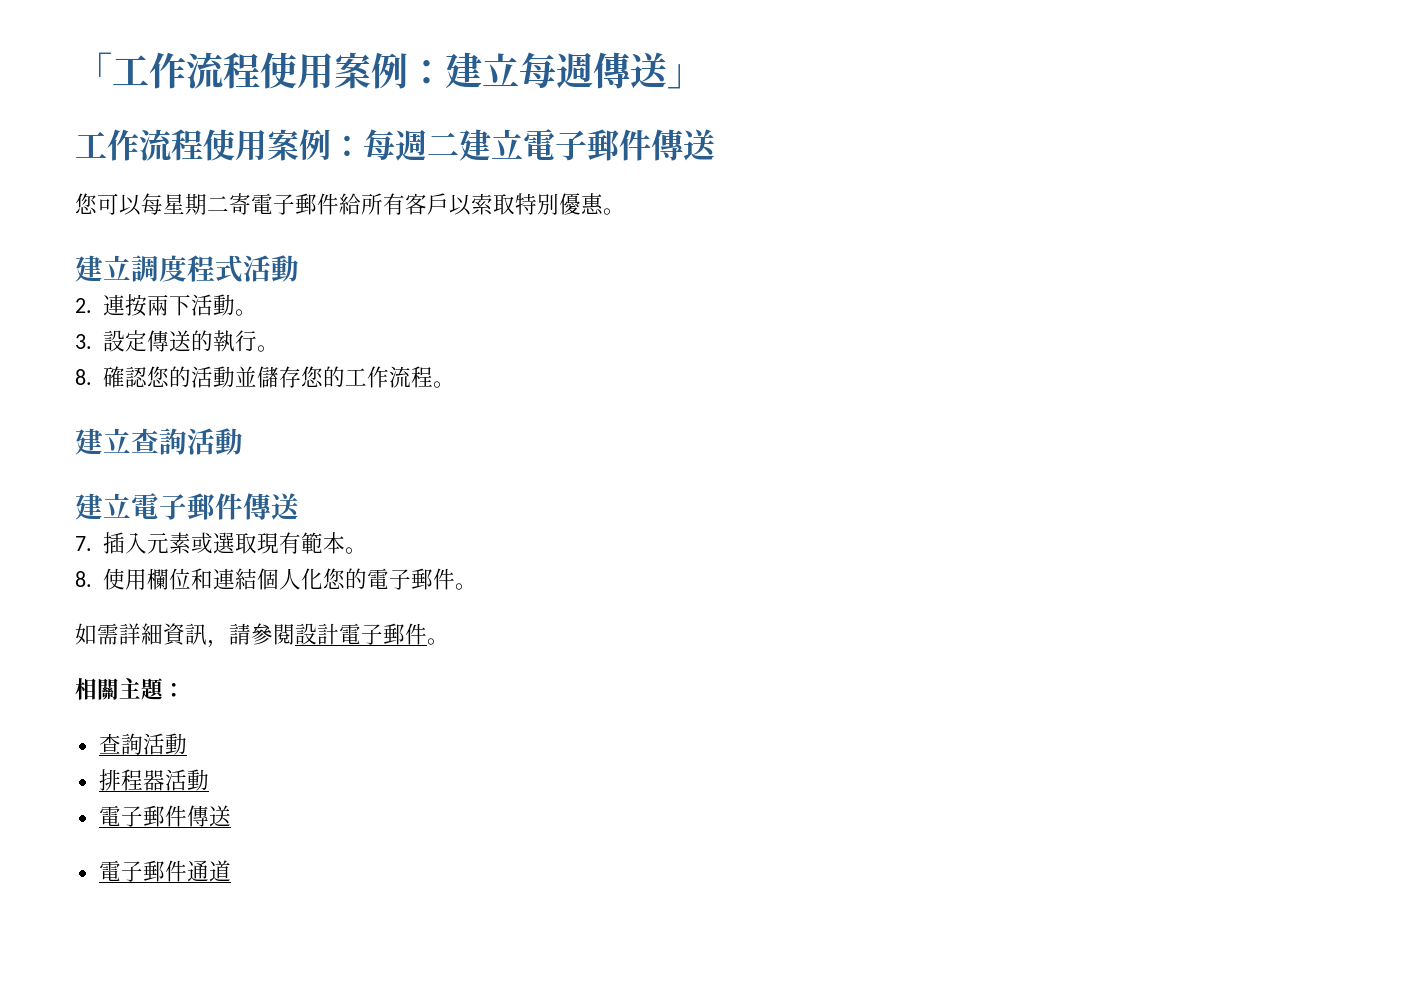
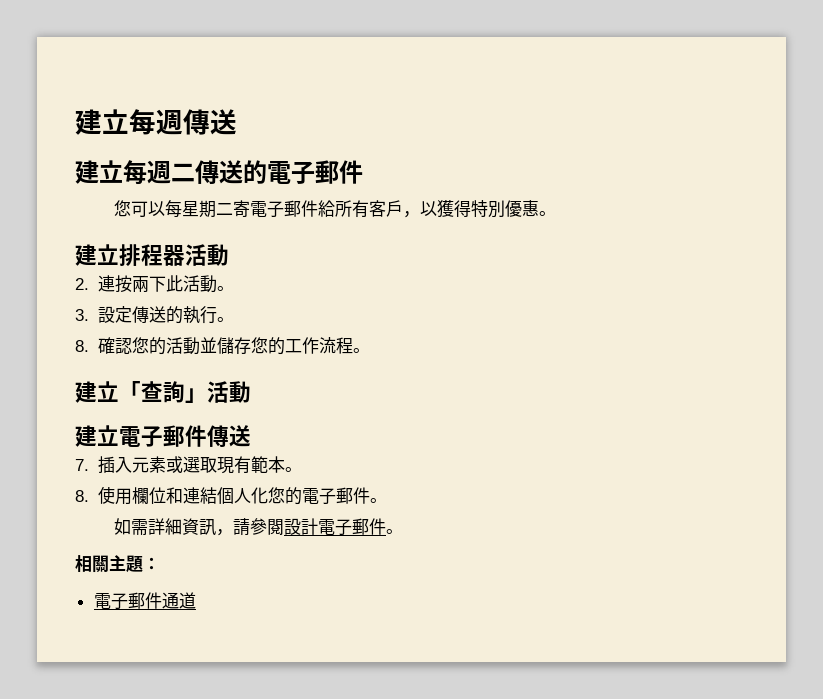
- 「工作流程使用案例：建立每週傳送」
- 工作流程使用案例：每週二建立電子郵件傳送
+ 建立每週傳送
+ 建立每週二傳送的電子郵件
- 您可以每星期二寄電子郵件給所有客戶以索取特別優惠。
+ 您可以每星期二寄電子郵件給所有客戶，以獲得特別優惠。
- 建立調度程式活動
+ 建立排程器活動
- 2.連按兩下活動。
+ 2.連按兩下此活動。
- 建立查詢活動
+ 建立「查詢」活動
  相關主題：
- 查詢活動
- 排程器活動
- 電子郵件傳送

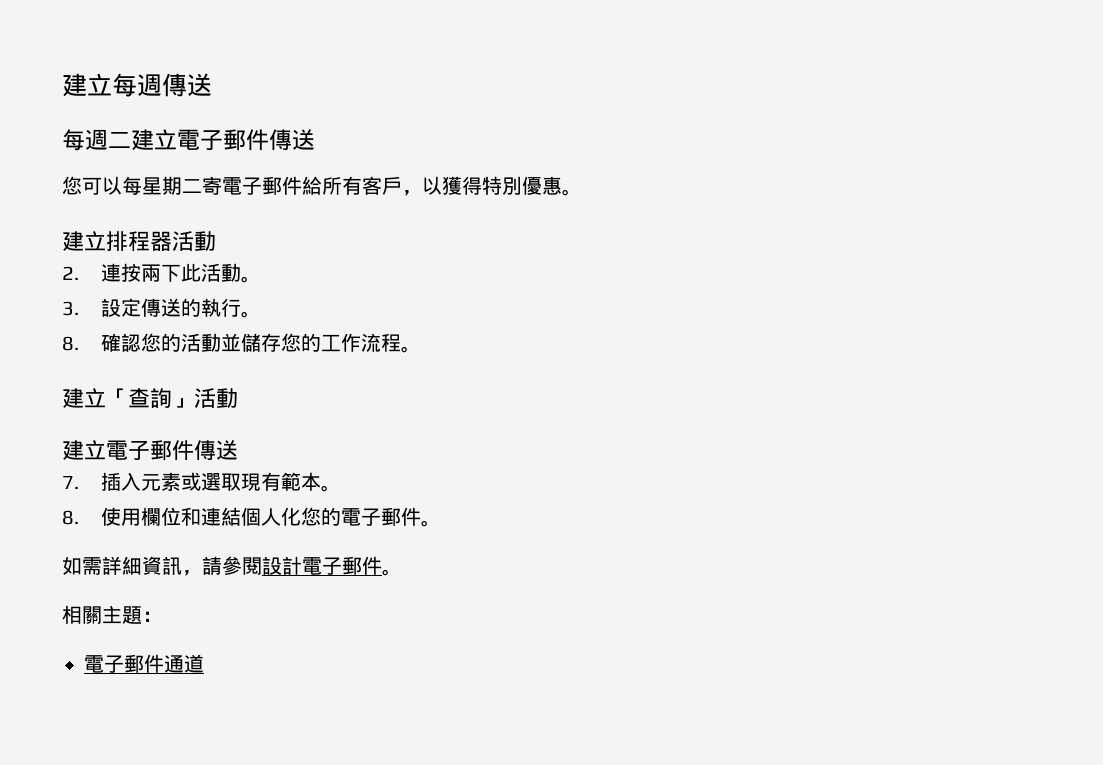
- 建立每週二傳送的電子郵件
+ 每週二建立電子郵件傳送

